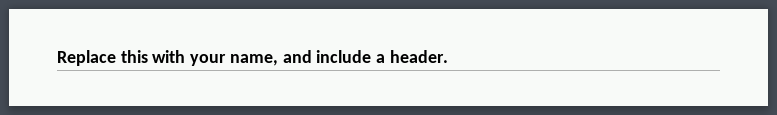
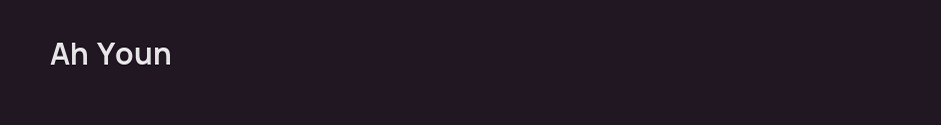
- Replace this with your name, and include a header.
+ Ah Youn

